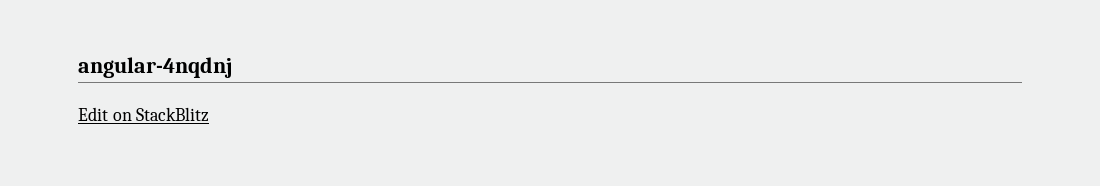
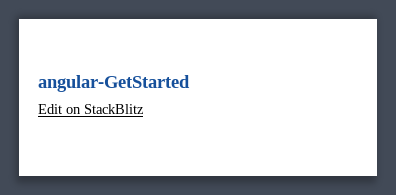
- angular-4nqdnj
+ angular-GetStarted

